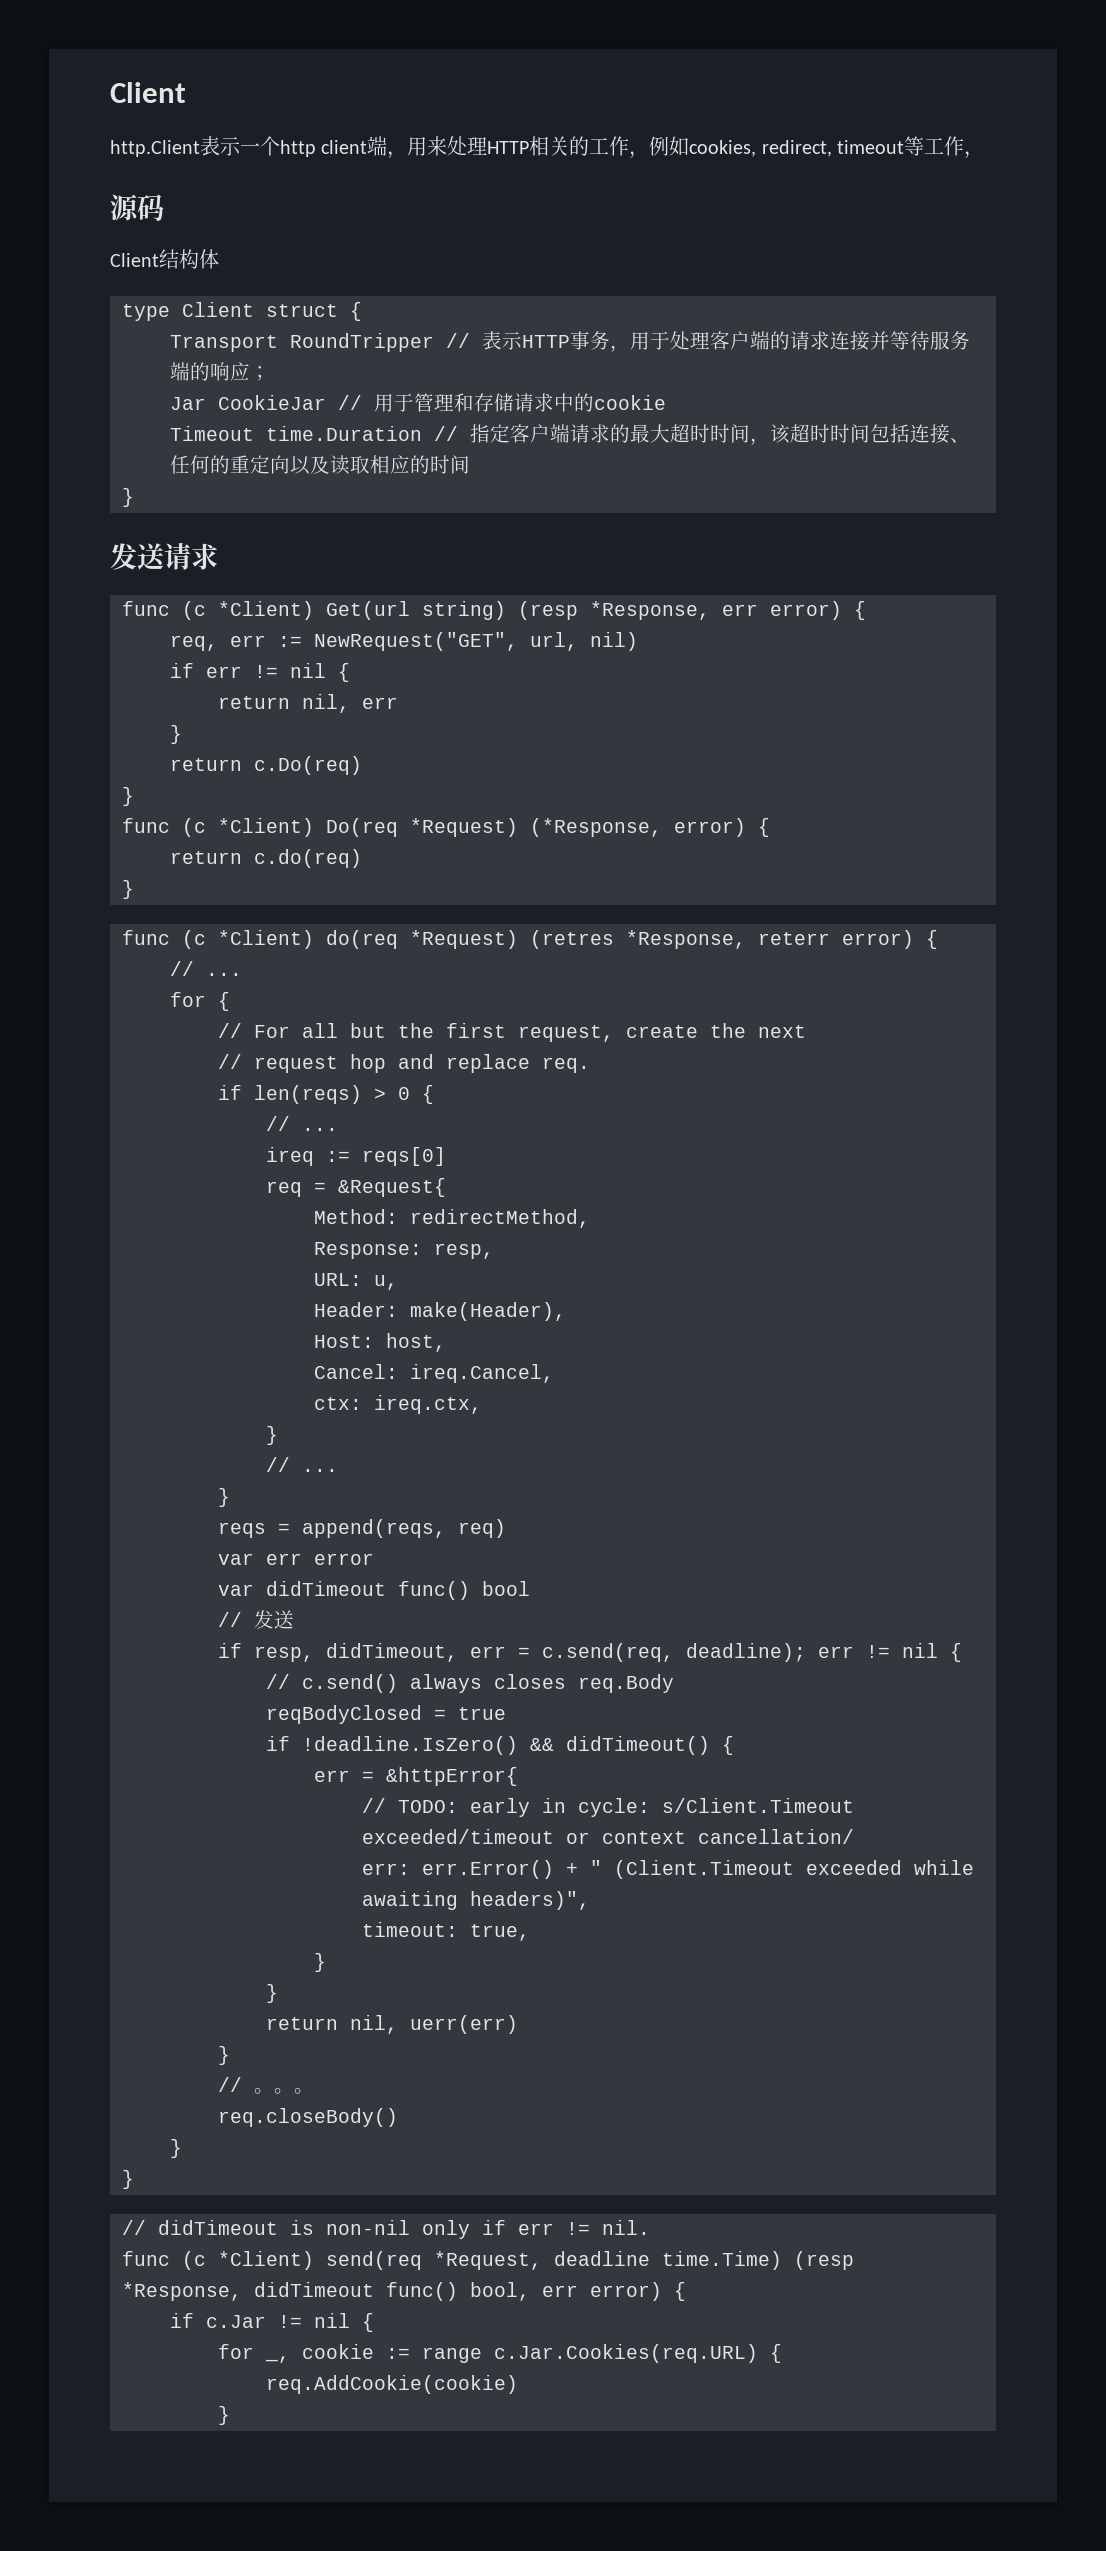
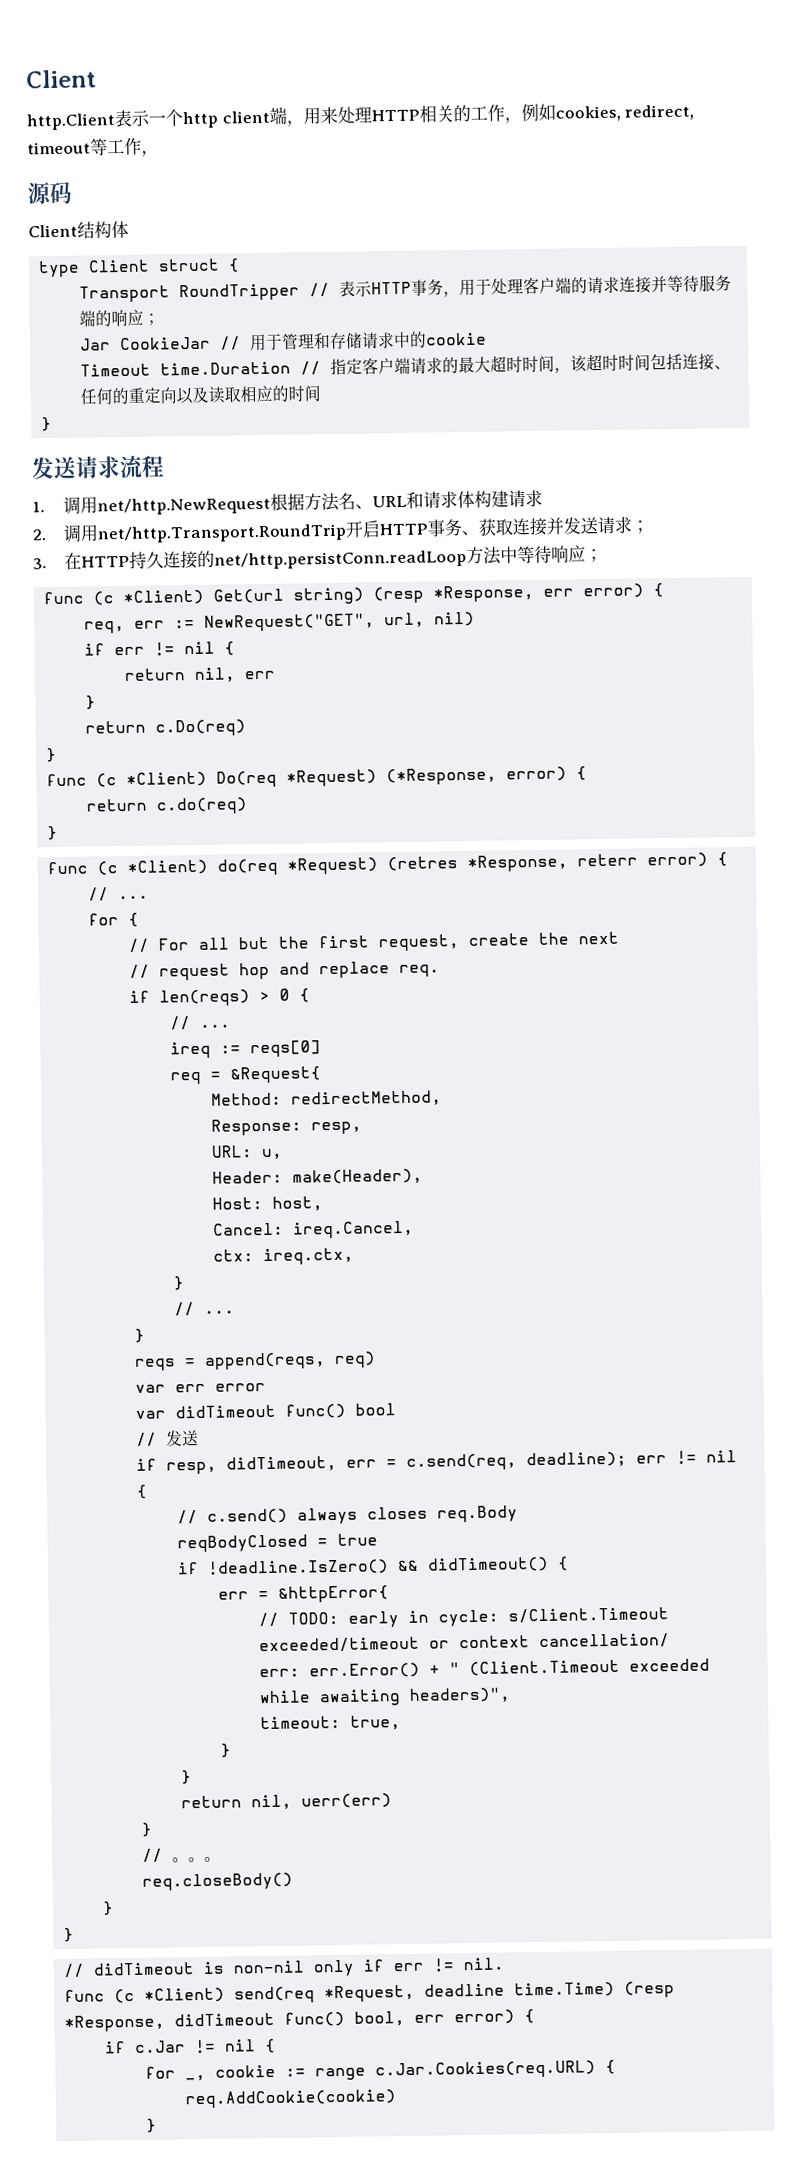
- 发送请求
+ 发送请求流程
+ 1.调用net/http.NewRequest根据方法名、URL和请求体构建请求
+ 2.调用net/http.Transport.RoundTrip开启HTTP事务、获取连接并发送请求；
+ 3.在HTTP持久连接的net/http.persistConn.readLoop方法中等待响应；

